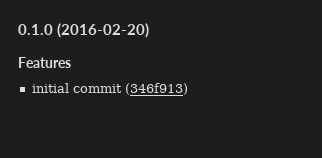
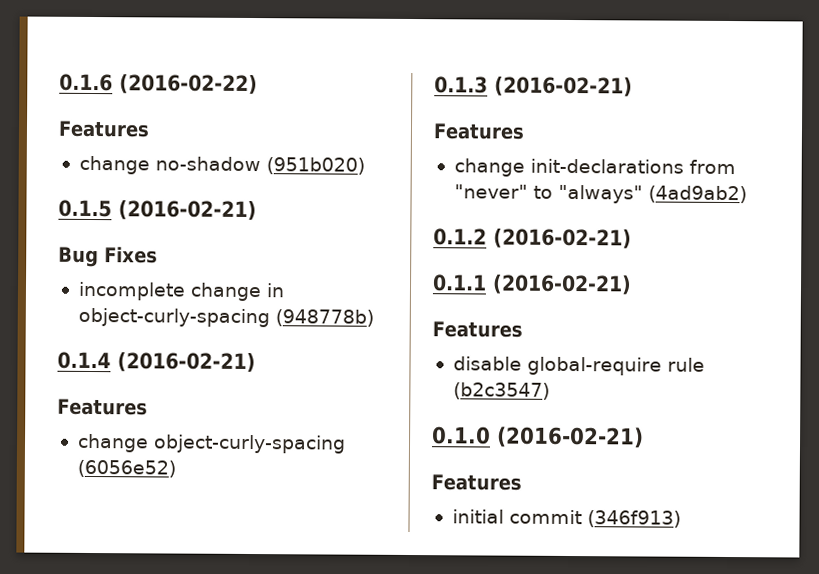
- 0.1.0 (2016-02-20)
+ 0.1.6 (2016-02-22)
+ Features
+ change no-shadow (951b020)
+ 0.1.5 (2016-02-21)
+ Bug Fixes
+ incomplete change in object-curly-spacing (948778b)
+ 0.1.4 (2016-02-21)
+ Features
+ change object-curly-spacing (6056e52)
+ 0.1.3 (2016-02-21)
+ Features
+ change init-declarations from "never" to "always" (4ad9ab2)
+ 0.1.2 (2016-02-21)
+ 0.1.1 (2016-02-21)
+ Features
+ disable global-require rule (b2c3547)
+ 0.1.0 (2016-02-21)

